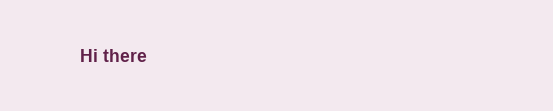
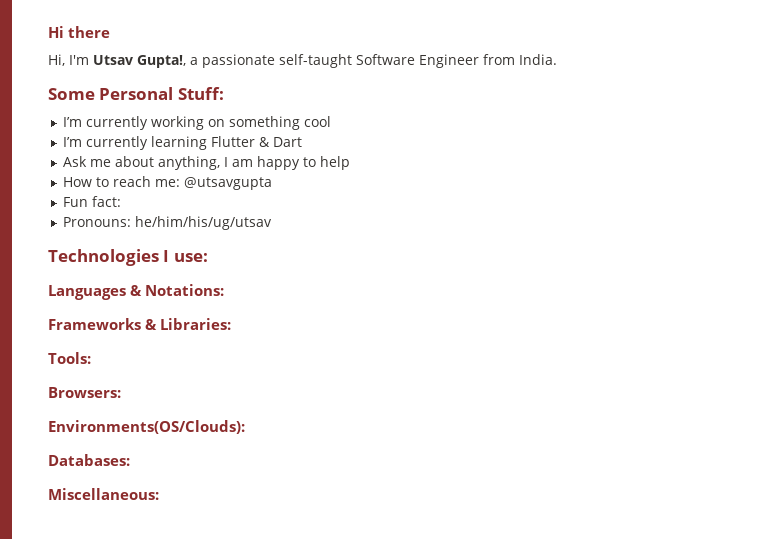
+ Hi, I'm Utsav Gupta!, a passionate self-taught Software Engineer from India.
+ Some Personal Stuff:
+ I’m currently working on something cool
+ I’m currently learning Flutter & Dart
+ Ask me about anything, I am happy to help
+ How to reach me: @utsavgupta
+ Fun fact:
+ Pronouns: he/him/his/ug/utsav
+ Technologies I use:
+ Languages & Notations:
+ Frameworks & Libraries:
+ Tools:
+ Browsers:
+ Environments(OS/Clouds):
+ Databases:
+ Miscellaneous:

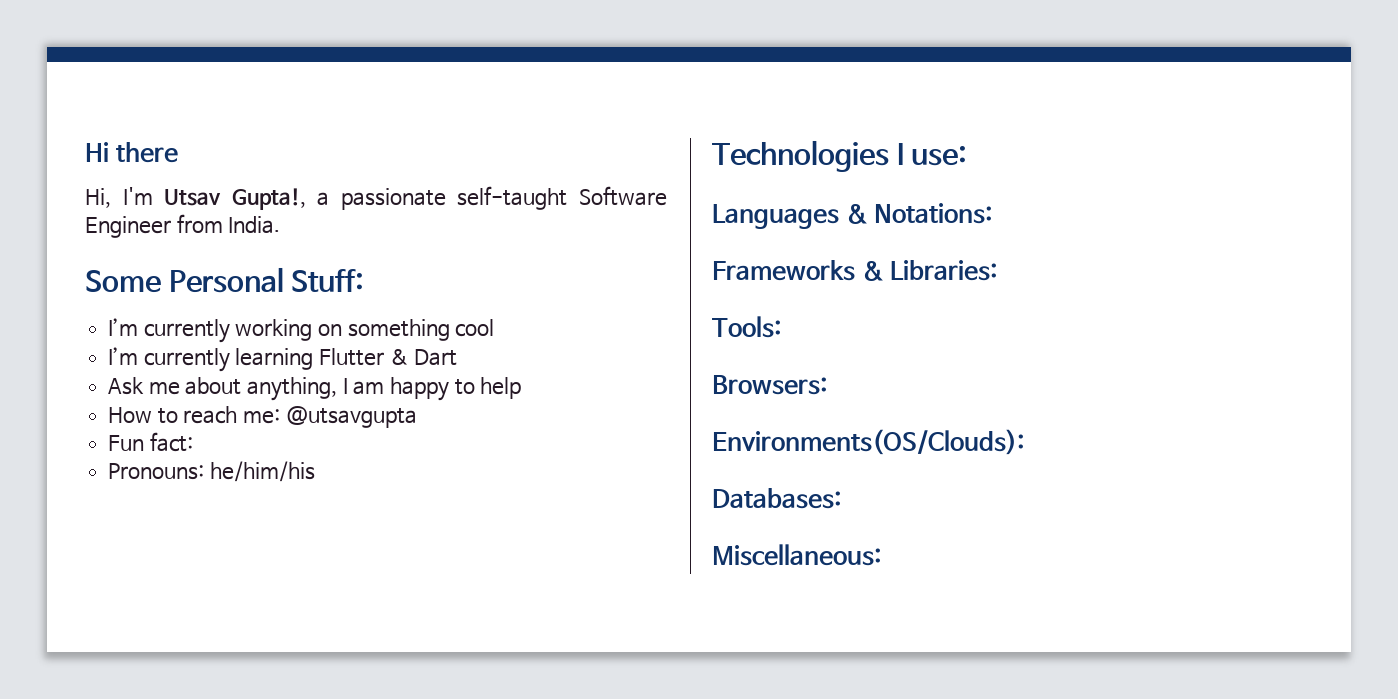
- Pronouns: he/him/his/ug/utsav
+ Pronouns: he/him/his

